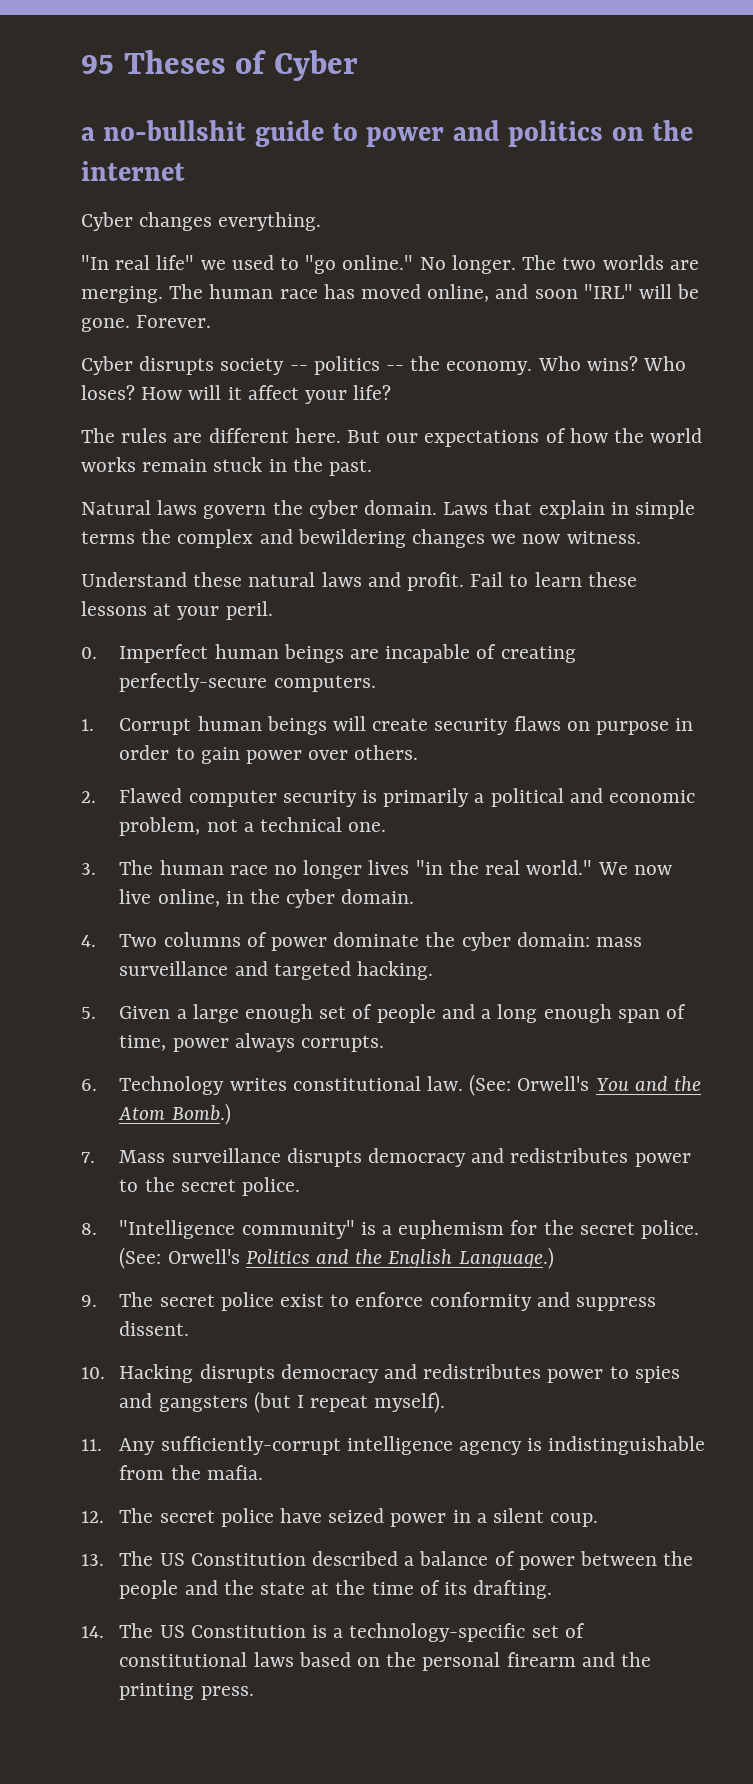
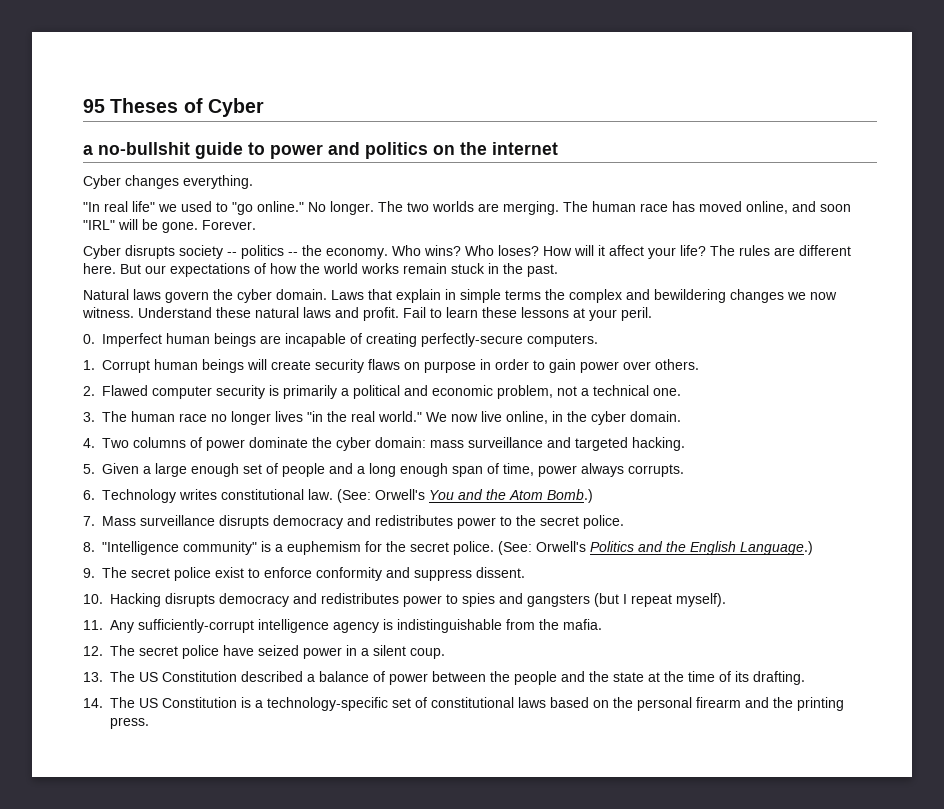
- How will it affect your life?
- The rules are different here.
+ How will it affect your life? The rules are different here.
- Laws that explain in simple terms the complex and bewildering changes we now witness.
- Understand these natural laws and profit.
+ Laws that explain in simple terms the complex and bewildering changes we now witness. Understand these natural laws and profit.

